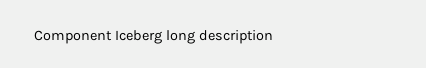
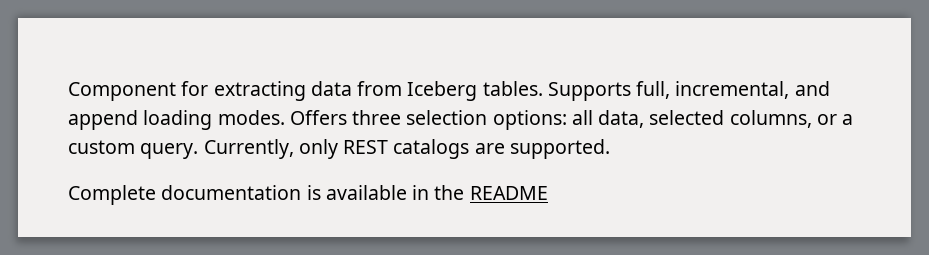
- Component Iceberg long description
+ Component for extracting data from Iceberg tables. Supports full, incremental, and append loading modes. Offers three selection options: all data, selected columns, or a custom query. Currently, only REST catalogs are supported.
+ Complete documentation is available in the README

